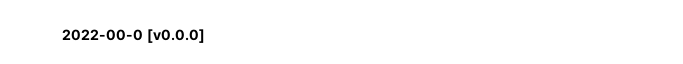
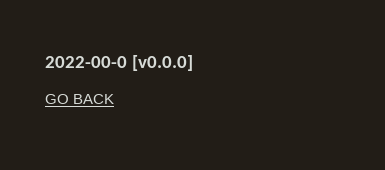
+ GO BACK

